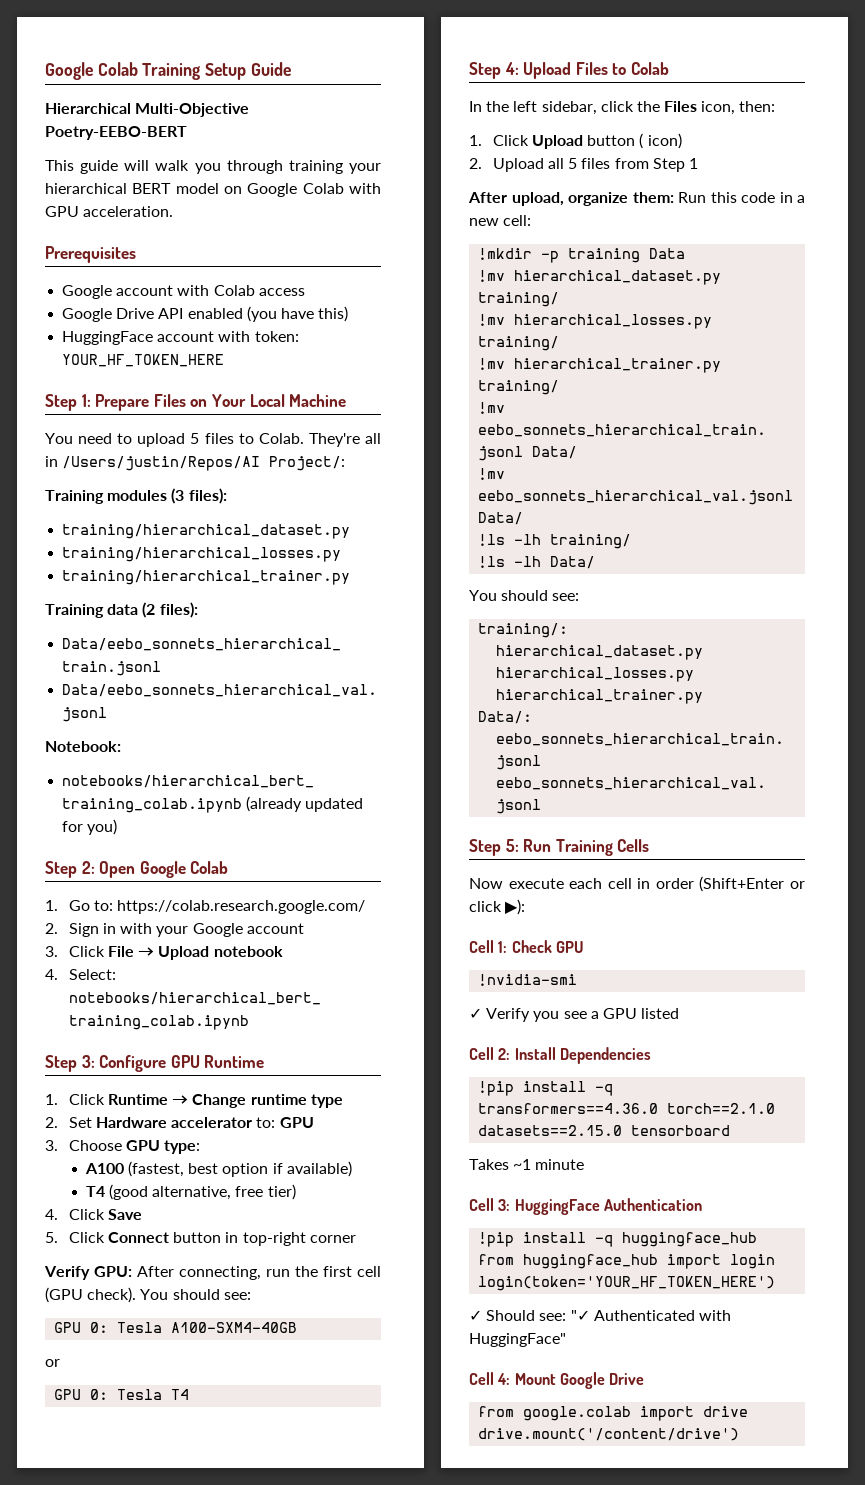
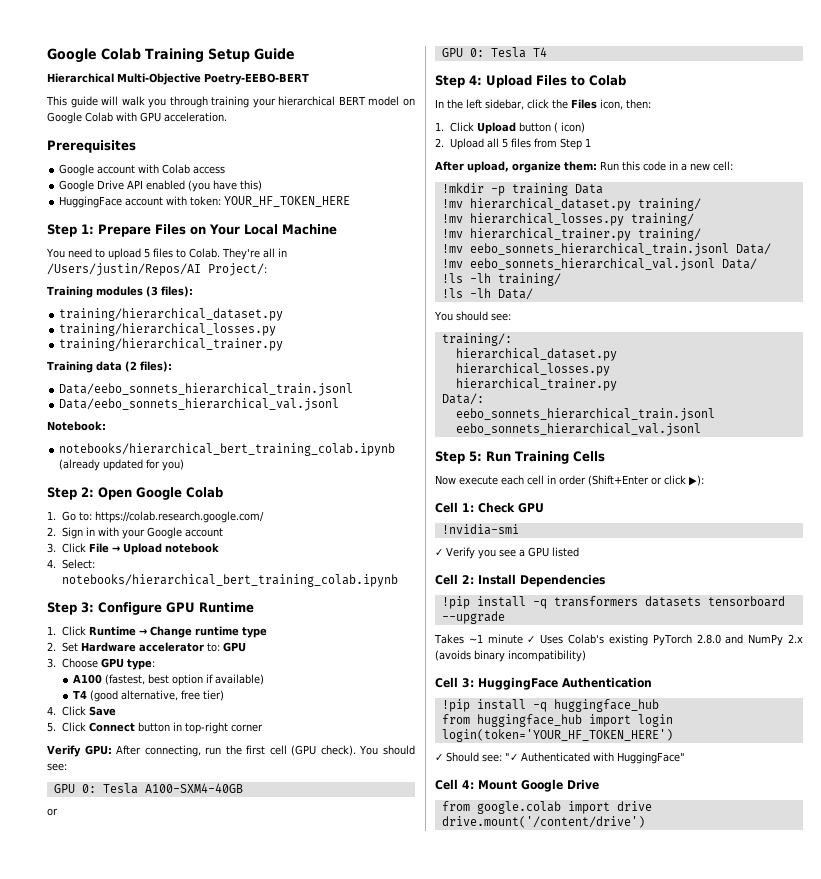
- !pip install -q transformers==4.36.0 torch==2.1.0 datasets==2.15.0 tensorboard
+ !pip install -q transformers datasets tensorboard --upgrade
- Takes ~1 minute
+ Takes ~1 minute ✓ Uses Colab's existing PyTorch 2.8.0 and NumPy 2.x (avoids binary incompatibility)

